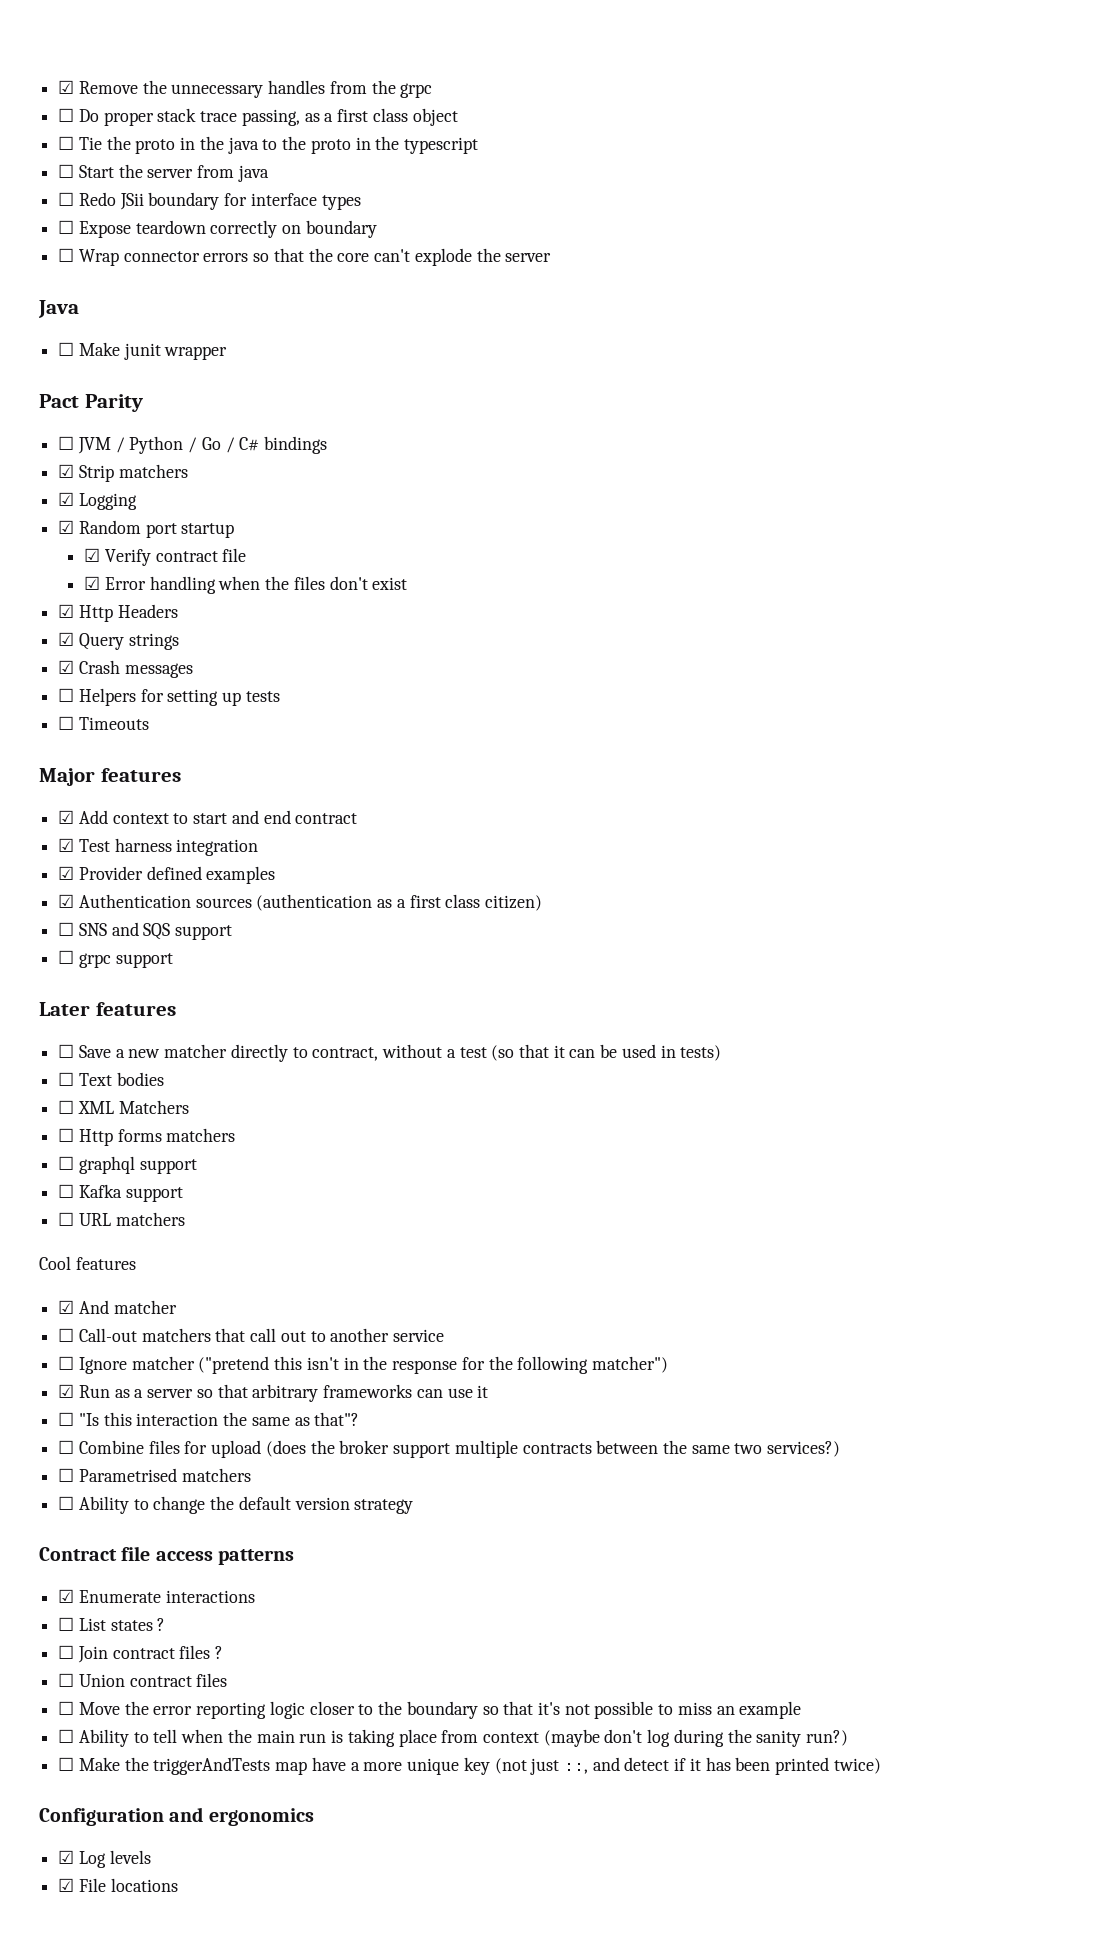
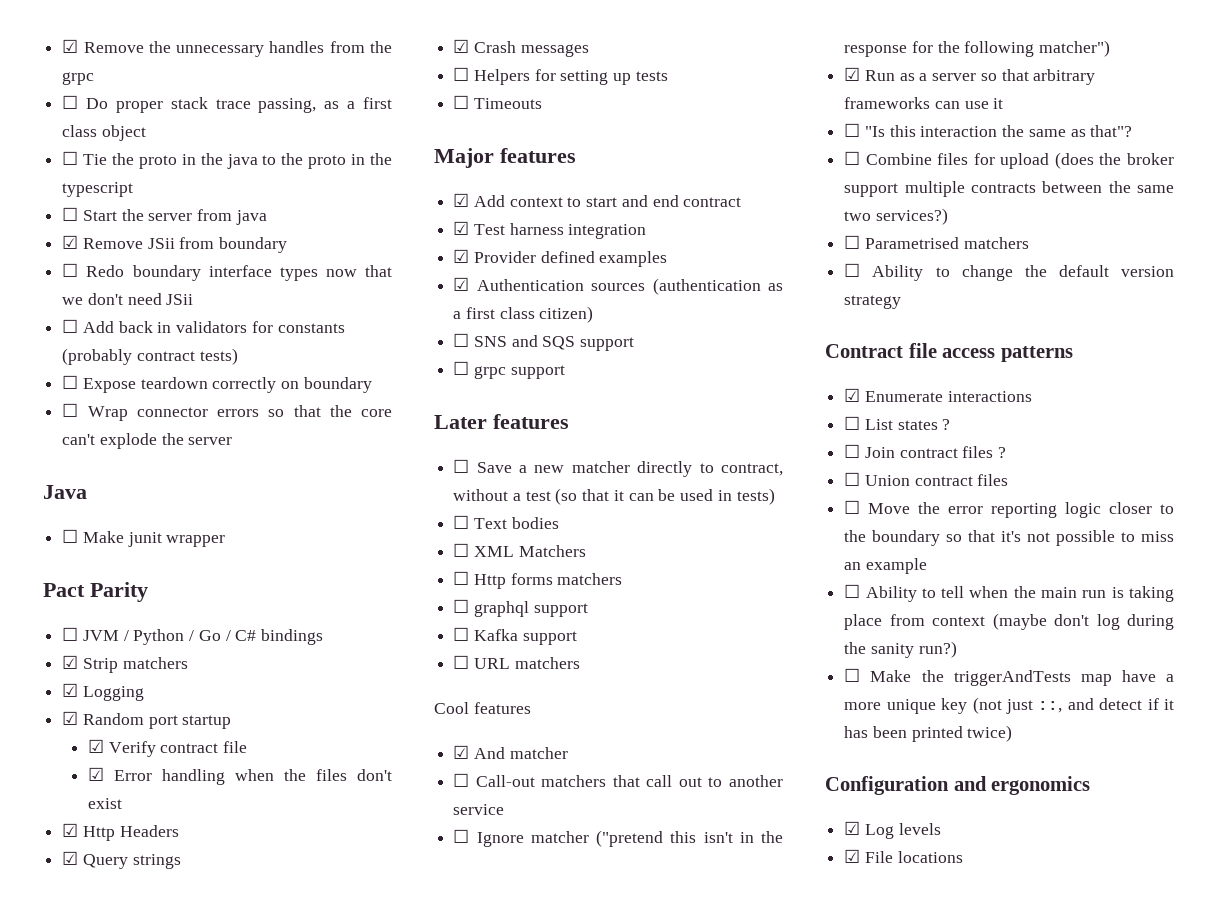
+ ☑ Remove JSii from boundary
- ☐ Redo JSii boundary for interface types
+ ☐ Redo boundary interface types now that we don't need JSii
+ ☐ Add back in validators for constants (probably contract tests)

